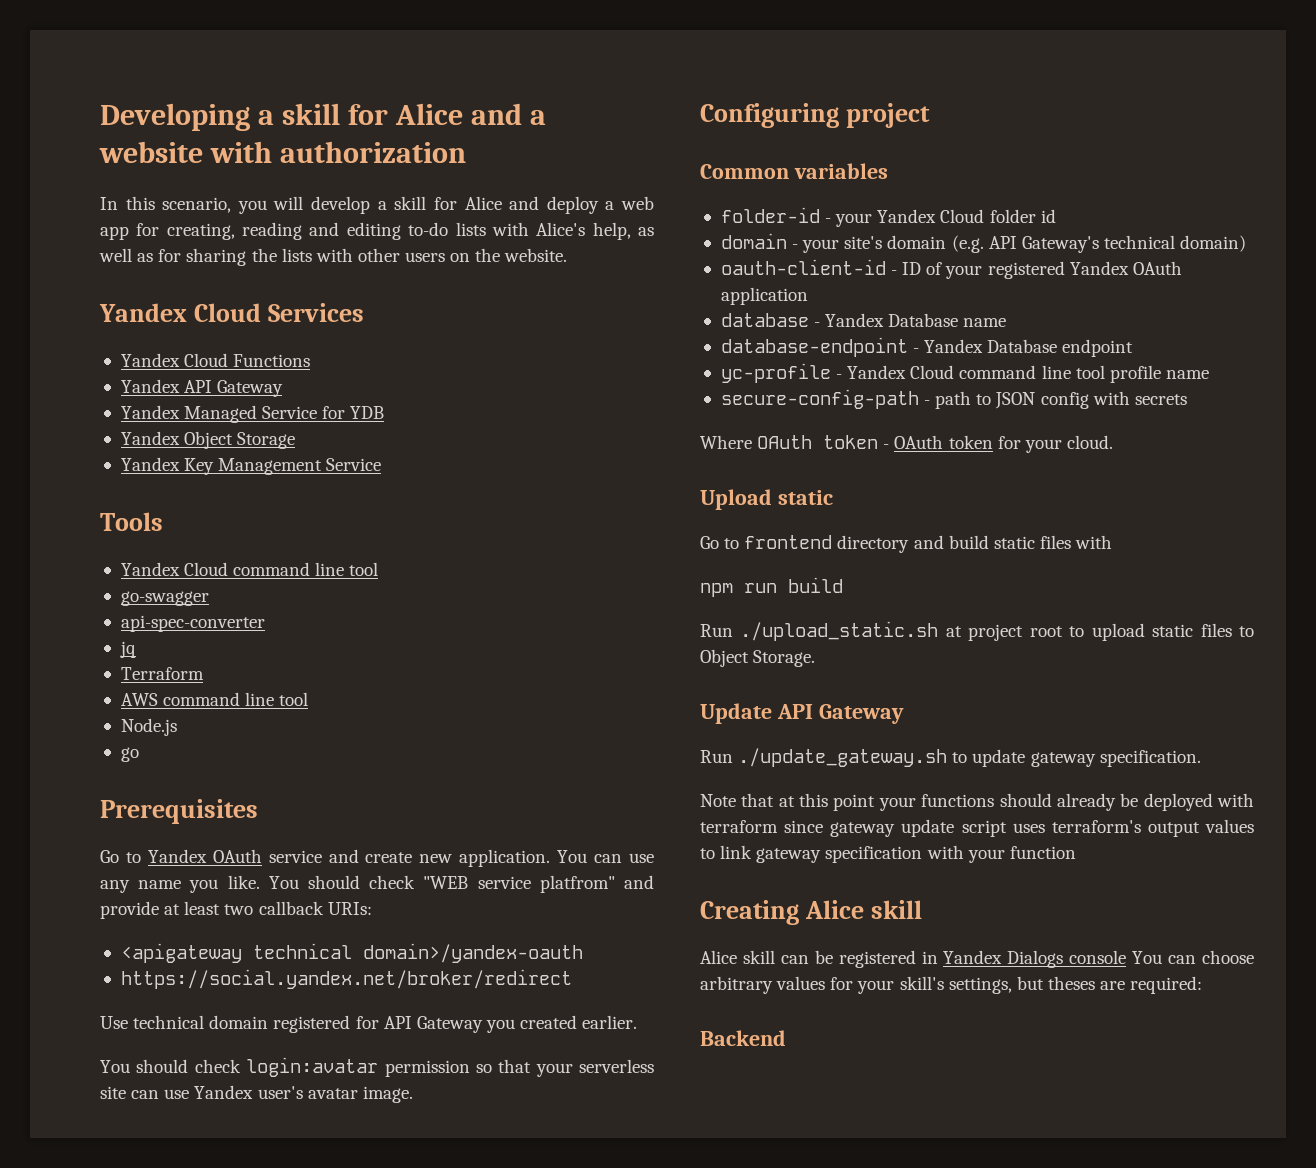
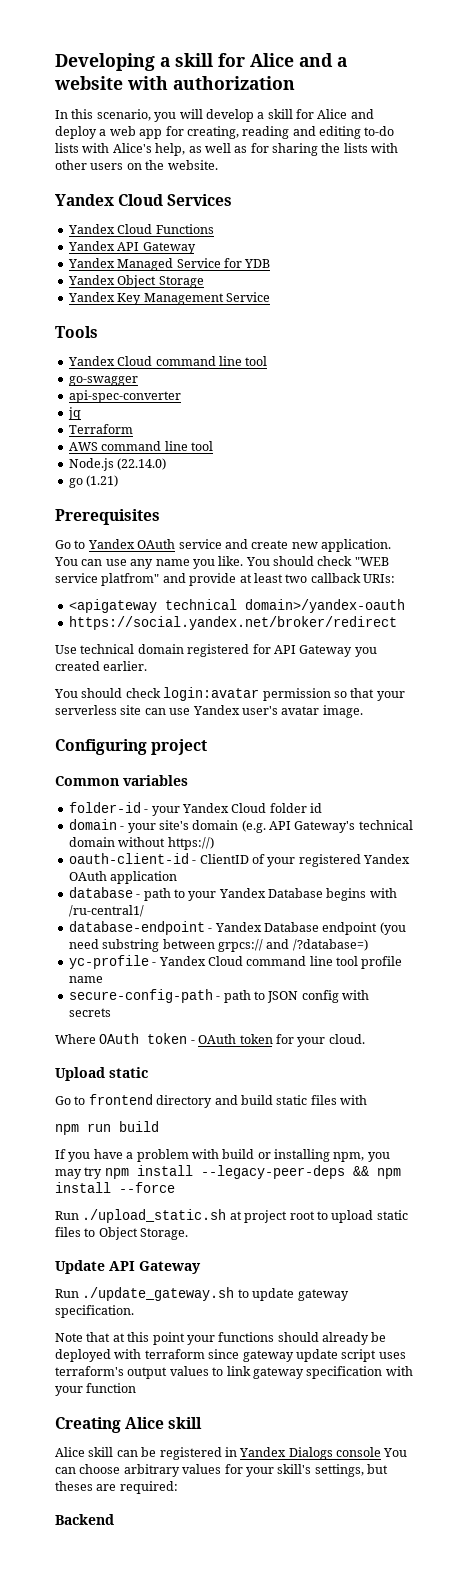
- Node.js
+ Node.js (22.14.0)
- go
+ go (1.21)
- domain - your site's domain (e.g. API Gateway's technical domain)
+ domain - your site's domain (e.g. API Gateway's technical domain without https://)
- oauth-client-id - ID of your registered Yandex OAuth application
+ oauth-client-id - ClientID of your registered Yandex OAuth application
- database - Yandex Database name
+ database - path to your Yandex Database begins with /ru-central1/
- database-endpoint - Yandex Database endpoint
+ database-endpoint - Yandex Database endpoint (you need substring between grpcs:// and /?database=)
+ If you have a problem with build or installing npm, you may try npm install --legacy-peer-deps && npm install --force

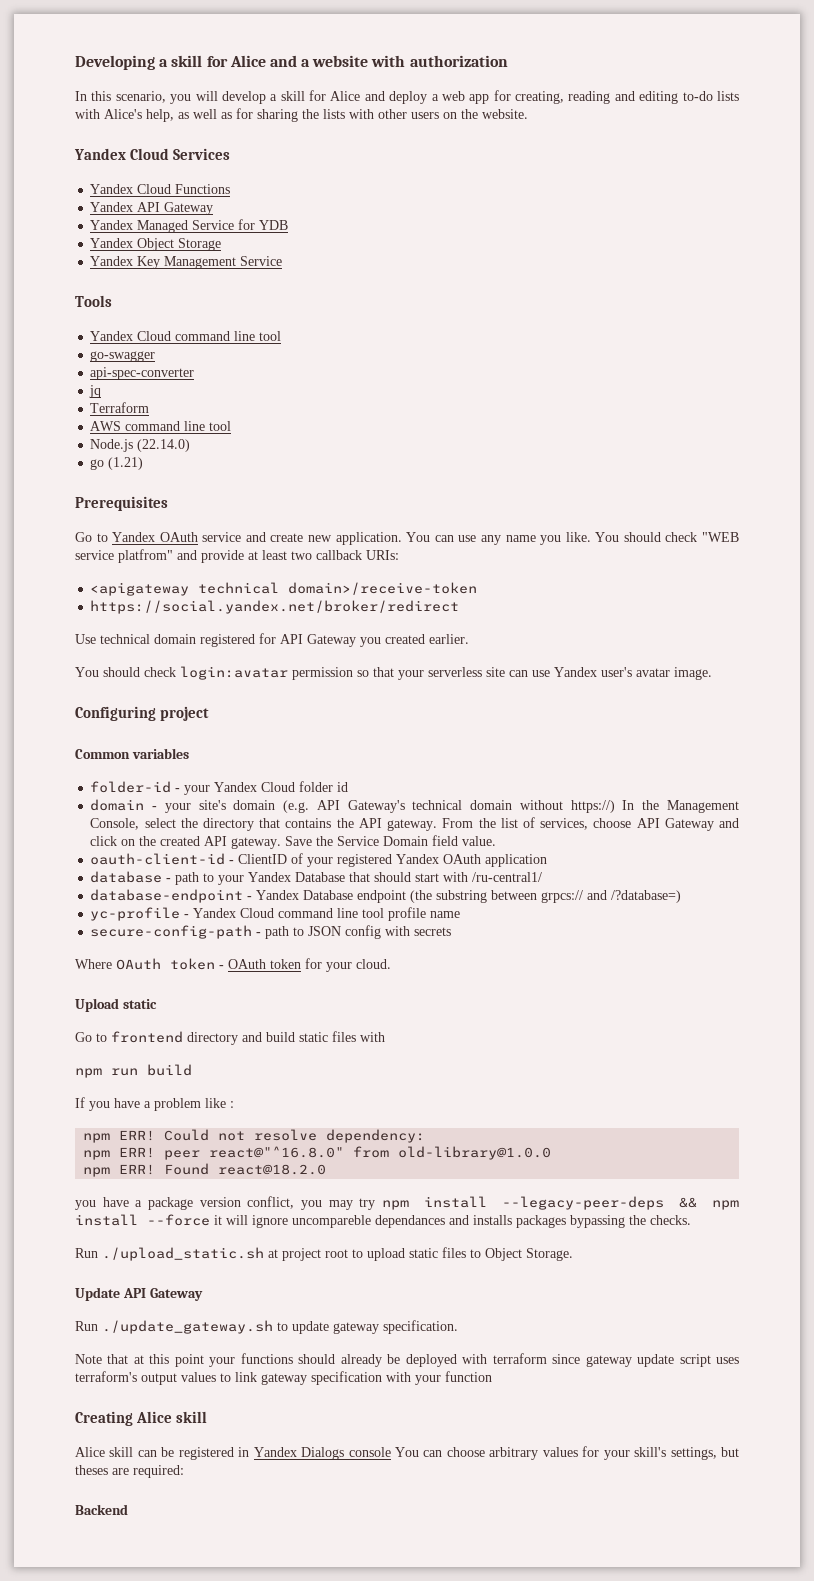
- <apigateway technical domain>/yandex-oauth
+ <apigateway technical domain>/receive-token
- domain - your site's domain (e.g. API Gateway's technical domain without https://)
+ domain - your site's domain (e.g. API Gateway's technical domain without https://) In the Management Console, select the directory that contains the API gateway. From the list of services, choose API Gateway and click on the created API gateway. Save the Service Domain field value.
- database - path to your Yandex Database begins with /ru-central1/
+ database - path to your Yandex Database that should start with /ru-central1/
- database-endpoint - Yandex Database endpoint (you need substring between grpcs:// and /?database=)
+ database-endpoint - Yandex Database endpoint (the substring between grpcs:// and /?database=)
- If you have a problem with build or installing npm, you may try npm install --legacy-peer-deps && npm install --force
+ If you have a problem like :
+ npm ERR! Could not resolve dependency:
+ npm ERR! peer react@"^16.8.0" from old-library@1.0.0
+ npm ERR! Found react@18.2.0
+ you have a package version conflict, you may try npm install --legacy-peer-deps && npm install --force it will ignore uncompareble dependances and installs packages bypassing the checks.

